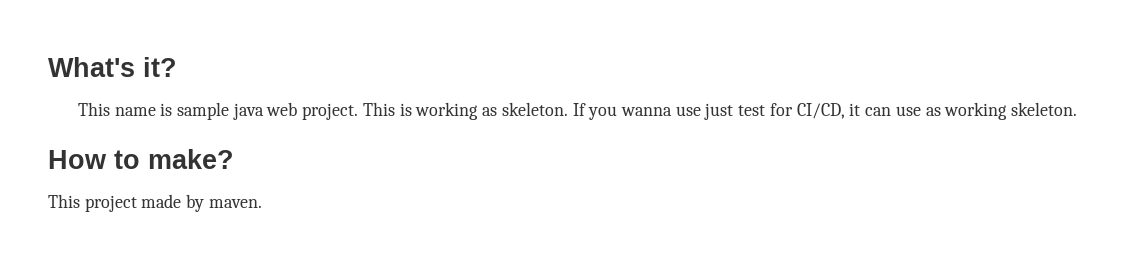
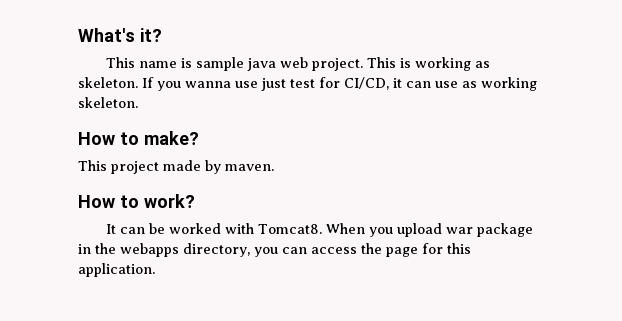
+ How to work?
+ It can be worked with Tomcat8. When you upload war package in the webapps directory, you can access the page for this application.

